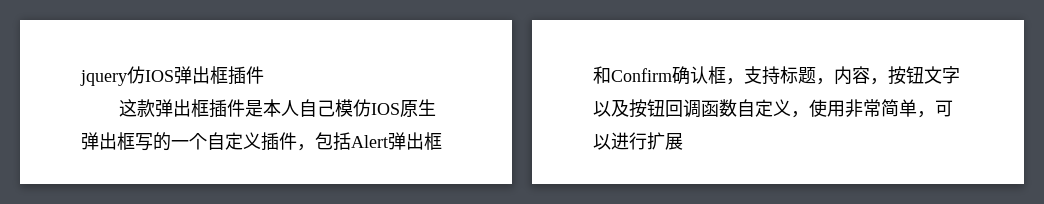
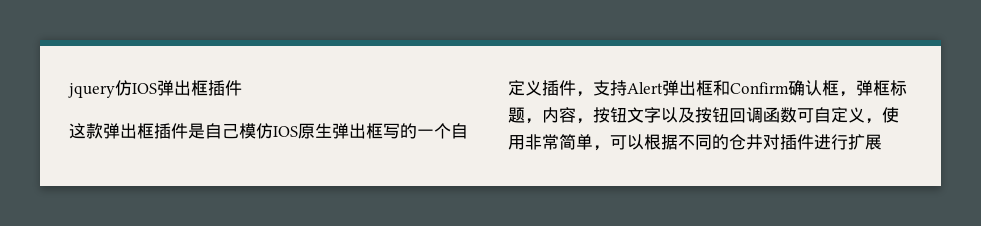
- 这款弹出框插件是本人自己模仿IOS原生弹出框写的一个自定义插件，包括Alert弹出框和Confirm确认框，支持标题，内容，按钮文字以及按钮回调函数自定义，使用非常简单，可以进行扩展
+ 这款弹出框插件是自己模仿IOS原生弹出框写的一个自定义插件，支持Alert弹出框和Confirm确认框，弹框标题，内容，按钮文字以及按钮回调函数可自定义，使用非常简单，可以根据不同的仓井对插件进行扩展

